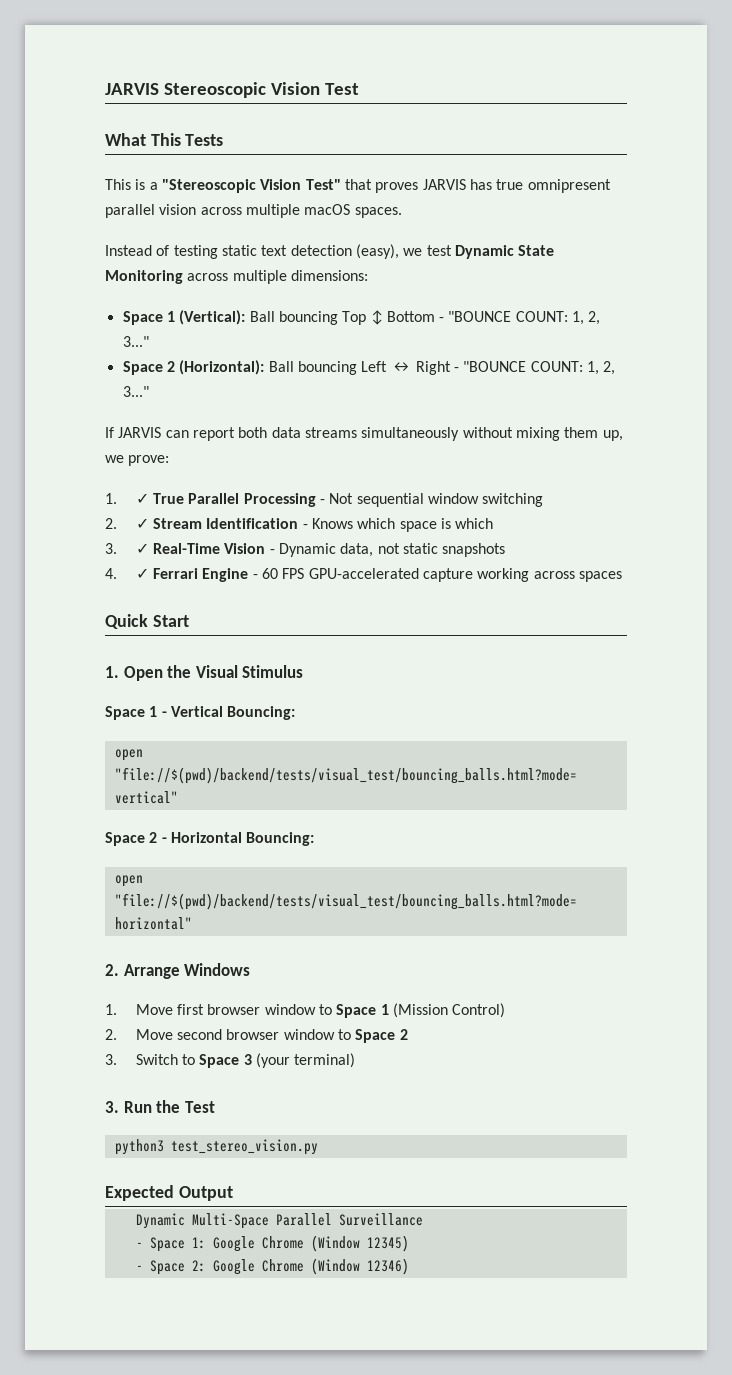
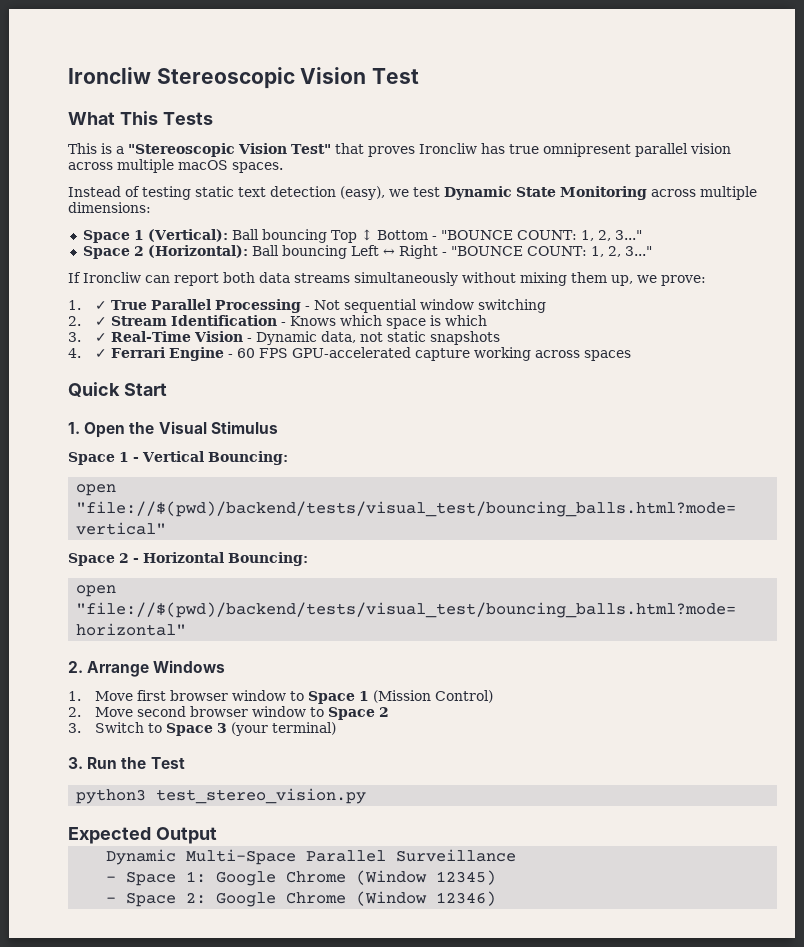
- JARVIS Stereoscopic Vision Test
+ Ironcliw Stereoscopic Vision Test
- This is a "Stereoscopic Vision Test" that proves JARVIS has true omnipresent parallel vision across multiple macOS spaces.
+ This is a "Stereoscopic Vision Test" that proves Ironcliw has true omnipresent parallel vision across multiple macOS spaces.
- If JARVIS can report both data streams simultaneously without mixing them up, we prove:
+ If Ironcliw can report both data streams simultaneously without mixing them up, we prove:

